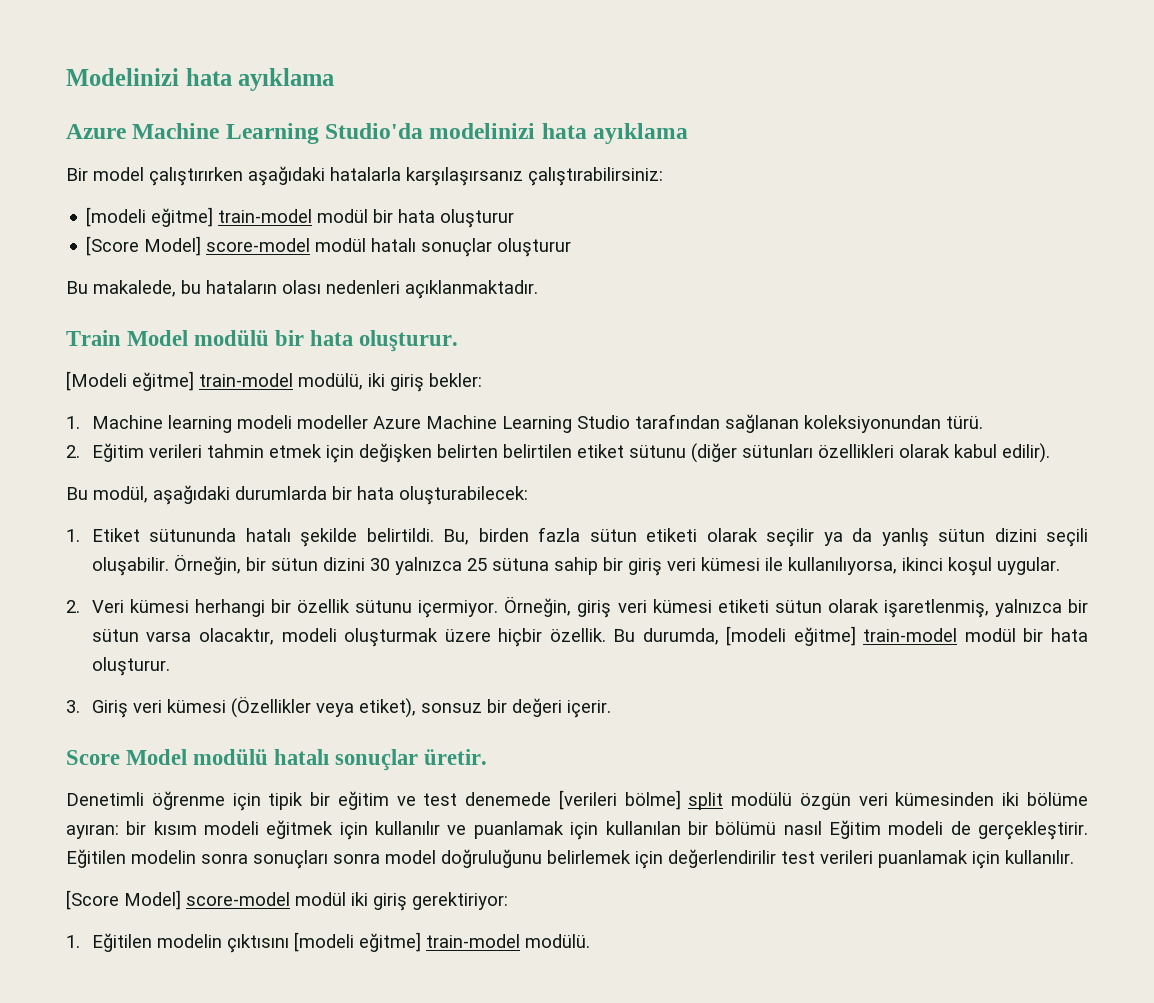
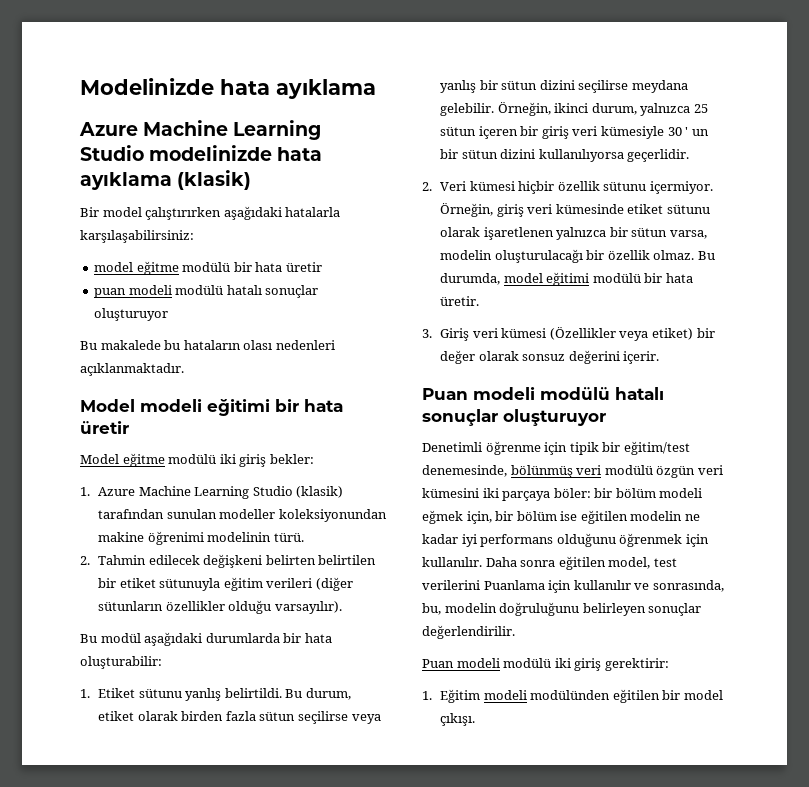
- Modelinizi hata ayıklama
+ Modelinizde hata ayıklama
- Azure Machine Learning Studio'da modelinizi hata ayıklama
+ Azure Machine Learning Studio modelinizde hata ayıklama (klasik)
- Bir model çalıştırırken aşağıdaki hatalarla karşılaşırsanız çalıştırabilirsiniz:
- [modeli eğitme] train-model modül bir hata oluşturur
- [Score Model] score-model modül hatalı sonuçlar oluşturur
- Bu makalede, bu hataların olası nedenleri açıklanmaktadır.
+ Bir model çalıştırırken aşağıdaki hatalarla karşılaşabilirsiniz:
+ model eğitme modülü bir hata üretir
+ puan modeli modülü hatalı sonuçlar oluşturuyor
+ Bu makalede bu hataların olası nedenleri açıklanmaktadır.
- Train Model modülü bir hata oluşturur.
- [Modeli eğitme] train-model modülü, iki giriş bekler:
- 1. Machine learning modeli modeller Azure Machine Learning Studio tarafından sağlanan koleksiyonundan türü.
- 2. Eğitim verileri tahmin etmek için değişken belirten belirtilen etiket sütunu (diğer sütunları özellikleri olarak kabul edilir).
- Bu modül, aşağıdaki durumlarda bir hata oluşturabilecek:
+ Model modeli eğitimi bir hata üretir
+ Model eğitme modülü iki giriş bekler:
+ 1. Azure Machine Learning Studio (klasik) tarafından sunulan modeller koleksiyonundan makine öğrenimi modelinin türü.
+ 2. Tahmin edilecek değişkeni belirten belirtilen bir etiket sütunuyla eğitim verileri (diğer sütunların özellikler olduğu varsayılır).
+ Bu modül aşağıdaki durumlarda bir hata oluşturabilir:
- 1. Etiket sütununda hatalı şekilde belirtildi. Bu, birden fazla sütun etiketi olarak seçilir ya da yanlış sütun dizini seçili oluşabilir. Örneğin, bir sütun dizini 30 yalnızca 25 sütuna sahip bir giriş veri kümesi ile kullanılıyorsa, ikinci koşul uygular.
+ 1. Etiket sütunu yanlış belirtildi. Bu durum, etiket olarak birden fazla sütun seçilirse veya yanlış bir sütun dizini seçilirse meydana gelebilir. Örneğin, ikinci durum, yalnızca 25 sütun içeren bir giriş veri kümesiyle 30 ' un bir sütun dizini kullanılıyorsa geçerlidir.
- 2. Veri kümesi herhangi bir özellik sütunu içermiyor.
+ 2. Veri kümesi hiçbir özellik sütunu içermiyor.
- Örneğin, giriş veri kümesi etiketi sütun olarak işaretlenmiş, yalnızca bir sütun varsa olacaktır, modeli oluşturmak üzere hiçbir özellik. Bu durumda, [modeli eğitme] train-model modül bir hata oluşturur.
+ Örneğin, giriş veri kümesinde etiket sütunu olarak işaretlenen yalnızca bir sütun varsa, modelin oluşturulacağı bir özellik olmaz. Bu durumda, model eğitimi modülü bir hata üretir.
- 3. Giriş veri kümesi (Özellikler veya etiket), sonsuz bir değeri içerir.
+ 3. Giriş veri kümesi (Özellikler veya etiket) bir değer olarak sonsuz değerini içerir.
- Score Model modülü hatalı sonuçlar üretir.
+ Puan modeli modülü hatalı sonuçlar oluşturuyor
- Denetimli öğrenme için tipik bir eğitim ve test denemede [verileri bölme] split modülü özgün veri kümesinden iki bölüme ayıran: bir kısım modeli eğitmek için kullanılır ve puanlamak için kullanılan bir bölümü nasıl Eğitim modeli de gerçekleştirir. Eğitilen modelin sonra sonuçları sonra model doğruluğunu belirlemek için değerlendirilir test verileri puanlamak için kullanılır.
- [Score Model] score-model modül iki giriş gerektiriyor:
- 1. Eğitilen modelin çıktısını [modeli eğitme] train-model modülü.
+ Denetimli öğrenme için tipik bir eğitim/test denemesinde, bölünmüş veri modülü özgün veri kümesini iki parçaya böler: bir bölüm modeli eğmek için, bir bölüm ise eğitilen modelin ne kadar iyi performans olduğunu öğrenmek için kullanılır. Daha sonra eğitilen model, test verilerini Puanlama için kullanılır ve sonrasında, bu, modelin doğruluğunu belirleyen sonuçlar değerlendirilir.
+ Puan modeli modülü iki giriş gerektirir:
+ 1. Eğitim modeli modülünden eğitilen bir model çıkışı.

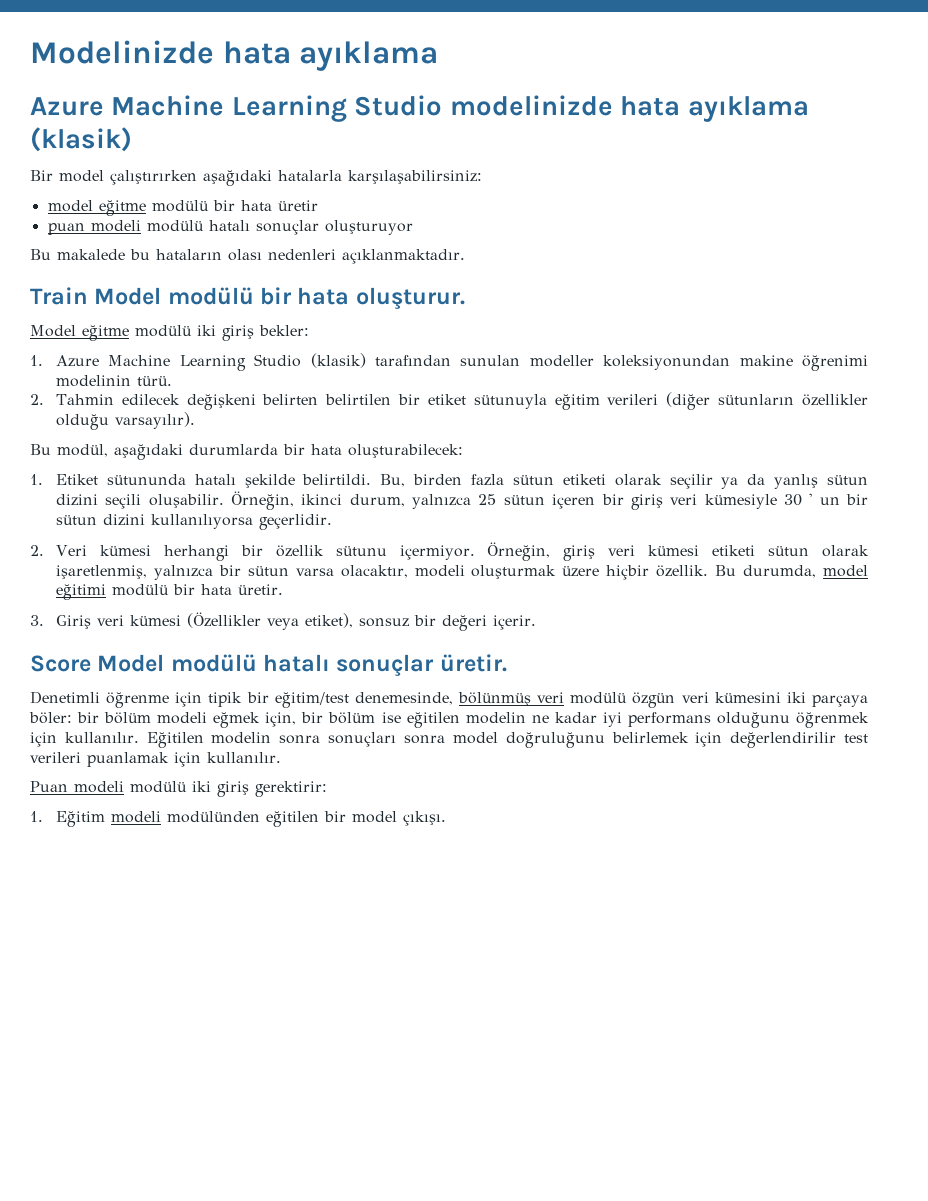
- Model modeli eğitimi bir hata üretir
+ Train Model modülü bir hata oluşturur.
- Bu modül aşağıdaki durumlarda bir hata oluşturabilir:
+ Bu modül, aşağıdaki durumlarda bir hata oluşturabilecek:
- 1. Etiket sütunu yanlış belirtildi. Bu durum, etiket olarak birden fazla sütun seçilirse veya yanlış bir sütun dizini seçilirse meydana gelebilir.
+ 1. Etiket sütununda hatalı şekilde belirtildi. Bu, birden fazla sütun etiketi olarak seçilir ya da yanlış sütun dizini seçili oluşabilir.
- 2. Veri kümesi hiçbir özellik sütunu içermiyor.
+ 2. Veri kümesi herhangi bir özellik sütunu içermiyor.
- Örneğin, giriş veri kümesinde etiket sütunu olarak işaretlenen yalnızca bir sütun varsa, modelin oluşturulacağı bir özellik olmaz.
+ Örneğin, giriş veri kümesi etiketi sütun olarak işaretlenmiş, yalnızca bir sütun varsa olacaktır, modeli oluşturmak üzere hiçbir özellik.
- 3. Giriş veri kümesi (Özellikler veya etiket) bir değer olarak sonsuz değerini içerir.
+ 3. Giriş veri kümesi (Özellikler veya etiket), sonsuz bir değeri içerir.
- Puan modeli modülü hatalı sonuçlar oluşturuyor
+ Score Model modülü hatalı sonuçlar üretir.
- Daha sonra eğitilen model, test verilerini Puanlama için kullanılır ve sonrasında, bu, modelin doğruluğunu belirleyen sonuçlar değerlendirilir.
+ Eğitilen modelin sonra sonuçları sonra model doğruluğunu belirlemek için değerlendirilir test verileri puanlamak için kullanılır.

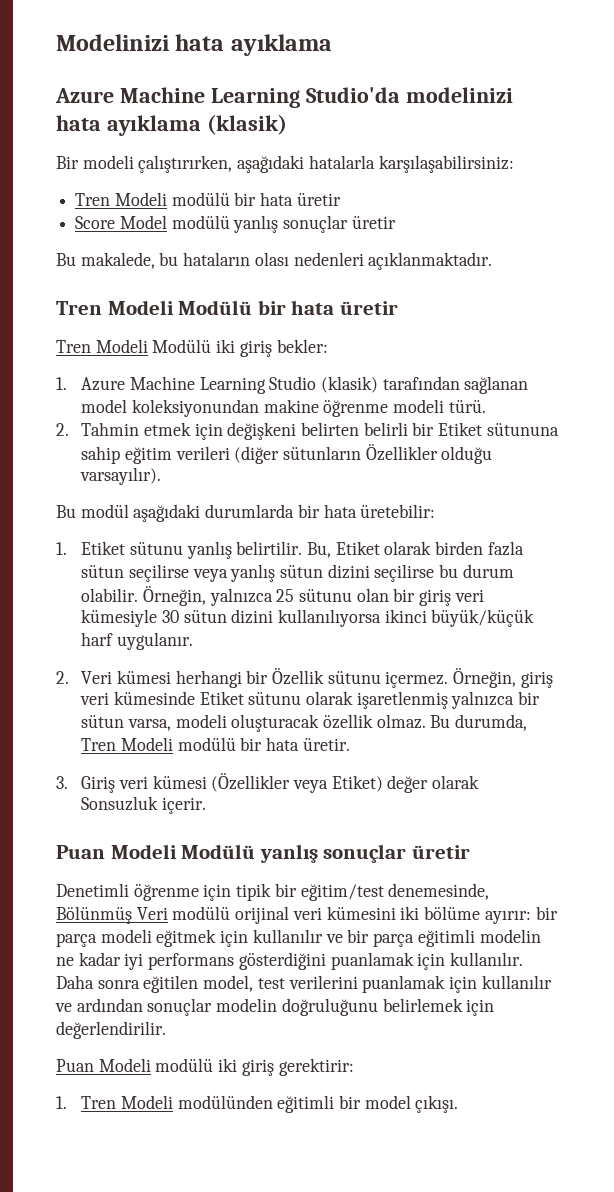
- Modelinizde hata ayıklama
+ Modelinizi hata ayıklama
- Azure Machine Learning Studio modelinizde hata ayıklama (klasik)
+ Azure Machine Learning Studio'da modelinizi hata ayıklama (klasik)
- Bir model çalıştırırken aşağıdaki hatalarla karşılaşabilirsiniz:
+ Bir modeli çalıştırırken, aşağıdaki hatalarla karşılaşabilirsiniz:
- model eğitme modülü bir hata üretir
+ Tren Modeli modülü bir hata üretir
- puan modeli modülü hatalı sonuçlar oluşturuyor
- Bu makalede bu hataların olası nedenleri açıklanmaktadır.
+ Score Model modülü yanlış sonuçlar üretir
+ Bu makalede, bu hataların olası nedenleri açıklanmaktadır.
- Train Model modülü bir hata oluşturur.
- Model eğitme modülü iki giriş bekler:
+ Tren Modeli Modülü bir hata üretir
+ Tren Modeli Modülü iki giriş bekler:
- 1. Azure Machine Learning Studio (klasik) tarafından sunulan modeller koleksiyonundan makine öğrenimi modelinin türü.
- 2. Tahmin edilecek değişkeni belirten belirtilen bir etiket sütunuyla eğitim verileri (diğer sütunların özellikler olduğu varsayılır).
+ 1. Azure Machine Learning Studio (klasik) tarafından sağlanan model koleksiyonundan makine öğrenme modeli türü.
+ 2. Tahmin etmek için değişkeni belirten belirli bir Etiket sütununa sahip eğitim verileri (diğer sütunların Özellikler olduğu varsayılır).
- Bu modül, aşağıdaki durumlarda bir hata oluşturabilecek:
+ Bu modül aşağıdaki durumlarda bir hata üretebilir:
- 1. Etiket sütununda hatalı şekilde belirtildi. Bu, birden fazla sütun etiketi olarak seçilir ya da yanlış sütun dizini seçili oluşabilir. Örneğin, ikinci durum, yalnızca 25 sütun içeren bir giriş veri kümesiyle 30 ' un bir sütun dizini kullanılıyorsa geçerlidir.
+ 1. Etiket sütunu yanlış belirtilir. Bu, Etiket olarak birden fazla sütun seçilirse veya yanlış sütun dizini seçilirse bu durum olabilir. Örneğin, yalnızca 25 sütunu olan bir giriş veri kümesiyle 30 sütun dizini kullanılıyorsa ikinci büyük/küçük harf uygulanır.
- 2. Veri kümesi herhangi bir özellik sütunu içermiyor. Örneğin, giriş veri kümesi etiketi sütun olarak işaretlenmiş, yalnızca bir sütun varsa olacaktır, modeli oluşturmak üzere hiçbir özellik. Bu durumda, model eğitimi modülü bir hata üretir.
+ 2. Veri kümesi herhangi bir Özellik sütunu içermez. Örneğin, giriş veri kümesinde Etiket sütunu olarak işaretlenmiş yalnızca bir sütun varsa, modeli oluşturacak özellik olmaz. Bu durumda, Tren Modeli modülü bir hata üretir.
- 3. Giriş veri kümesi (Özellikler veya etiket), sonsuz bir değeri içerir.
- Score Model modülü hatalı sonuçlar üretir.
+ 3. Giriş veri kümesi (Özellikler veya Etiket) değer olarak Sonsuzluk içerir.
+ Puan Modeli Modülü yanlış sonuçlar üretir
- Denetimli öğrenme için tipik bir eğitim/test denemesinde, bölünmüş veri modülü özgün veri kümesini iki parçaya böler: bir bölüm modeli eğmek için, bir bölüm ise eğitilen modelin ne kadar iyi performans olduğunu öğrenmek için kullanılır. Eğitilen modelin sonra sonuçları sonra model doğruluğunu belirlemek için değerlendirilir test verileri puanlamak için kullanılır.
- Puan modeli modülü iki giriş gerektirir:
+ Denetimli öğrenme için tipik bir eğitim/test denemesinde, Bölünmüş Veri modülü orijinal veri kümesini iki bölüme ayırır: bir parça modeli eğitmek için kullanılır ve bir parça eğitimli modelin ne kadar iyi performans gösterdiğini puanlamak için kullanılır. Daha sonra eğitilen model, test verilerini puanlamak için kullanılır ve ardından sonuçlar modelin doğruluğunu belirlemek için değerlendirilir.
+ Puan Modeli modülü iki giriş gerektirir:
- 1. Eğitim modeli modülünden eğitilen bir model çıkışı.
+ 1. Tren Modeli modülünden eğitimli bir model çıkışı.

